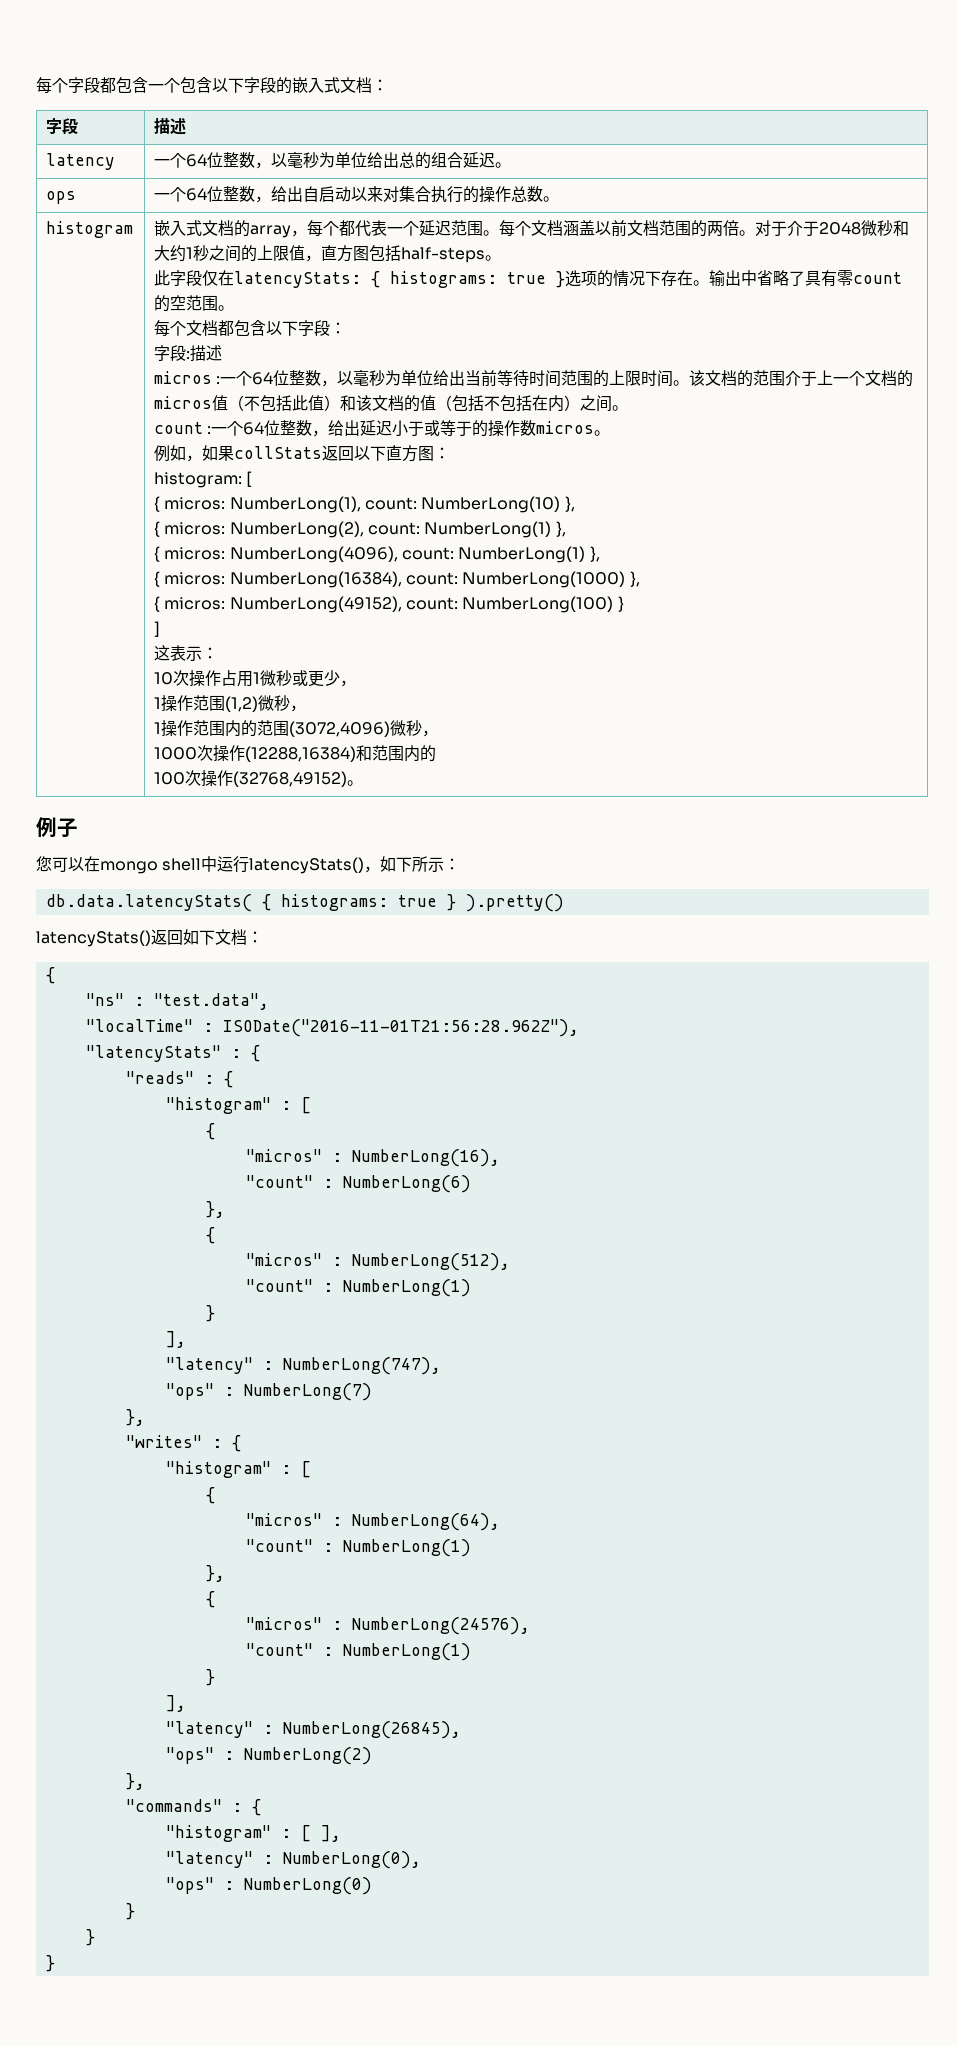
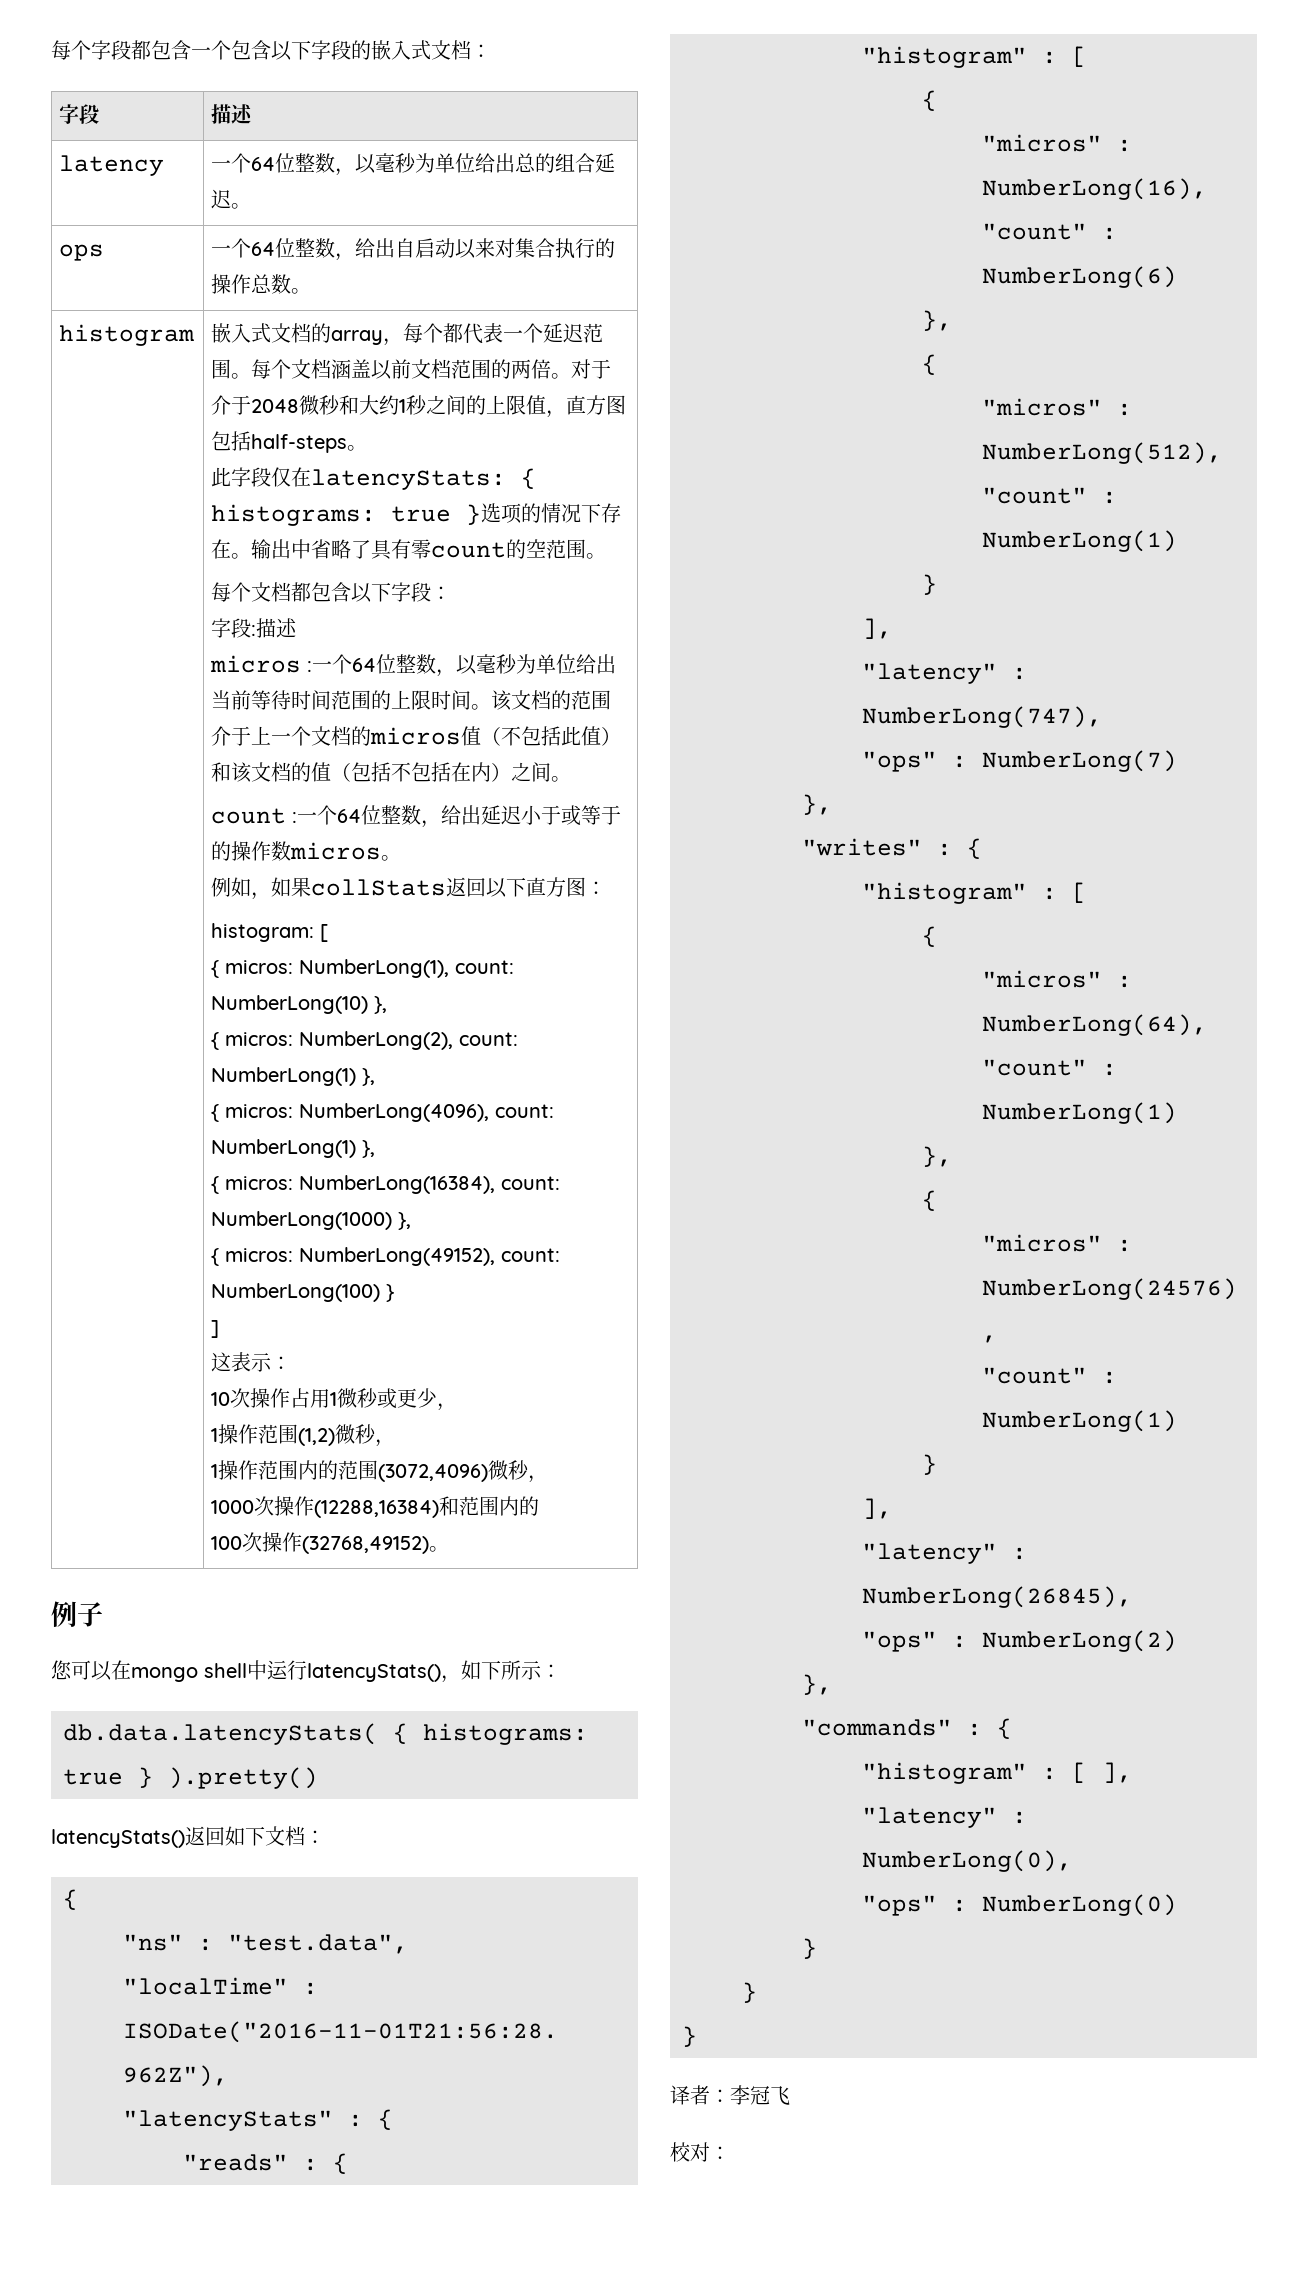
+ 译者：李冠飞
+ 校对：

